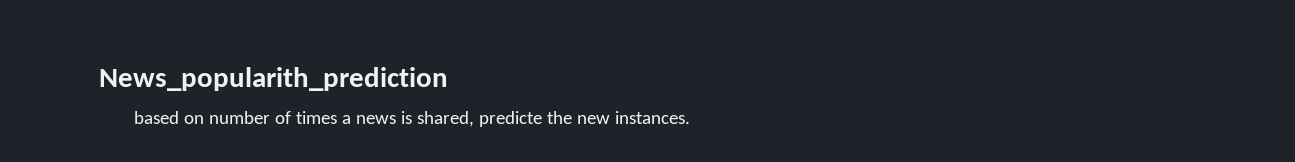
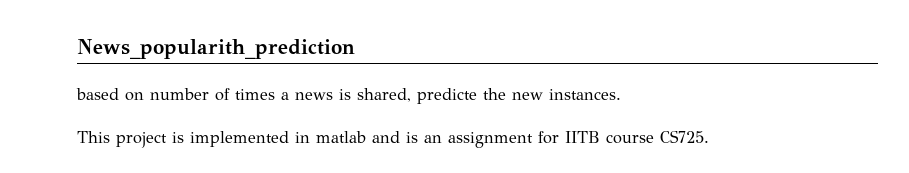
+ This project is implemented in matlab and is an assignment for IITB course CS725.

